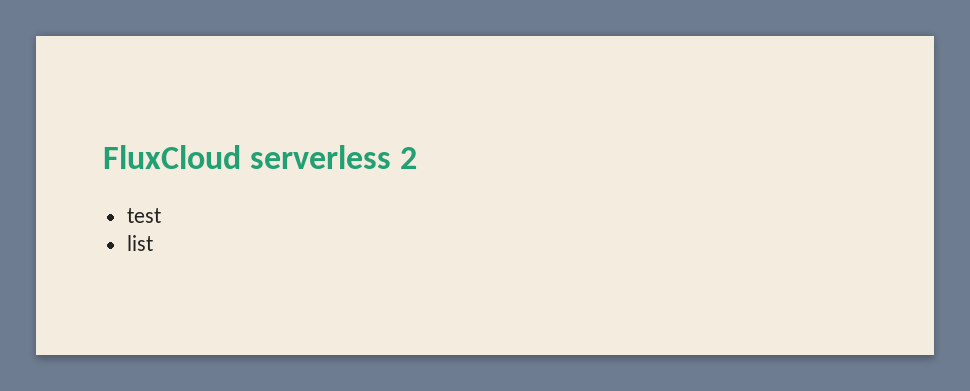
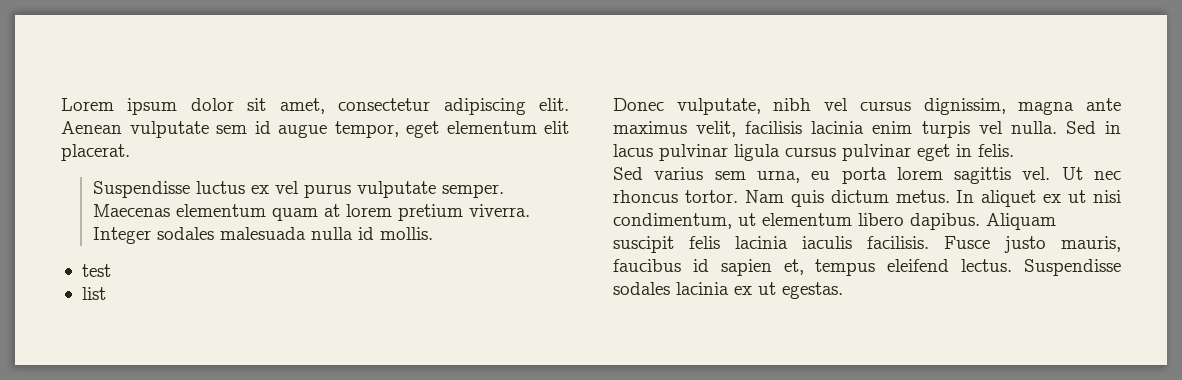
- FluxCloud serverless 2
+ Lorem ipsum dolor sit amet, consectetur adipiscing elit. Aenean vulputate sem id augue tempor, eget elementum elit placerat.
+ Suspendisse luctus ex vel purus vulputate semper. Maecenas elementum quam at lorem pretium viverra. Integer sodales malesuada nulla id mollis.
  test
  list
+ Donec vulputate, nibh vel cursus dignissim, magna ante maximus velit, facilisis lacinia enim turpis vel nulla. Sed in lacus pulvinar ligula cursus pulvinar eget in felis.
+ Sed varius sem urna, eu porta lorem sagittis vel. Ut nec rhoncus tortor. Nam quis dictum metus. In aliquet ex ut nisi condimentum, ut elementum libero dapibus. Aliquam suscipit felis lacinia iaculis facilisis. Fusce justo mauris, faucibus id sapien et, tempus eleifend lectus. Suspendisse sodales lacinia ex ut egestas.

